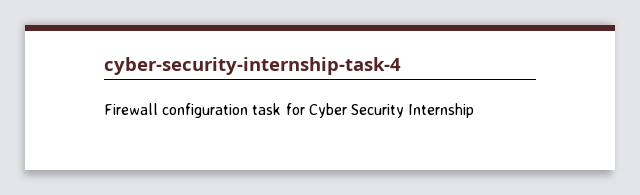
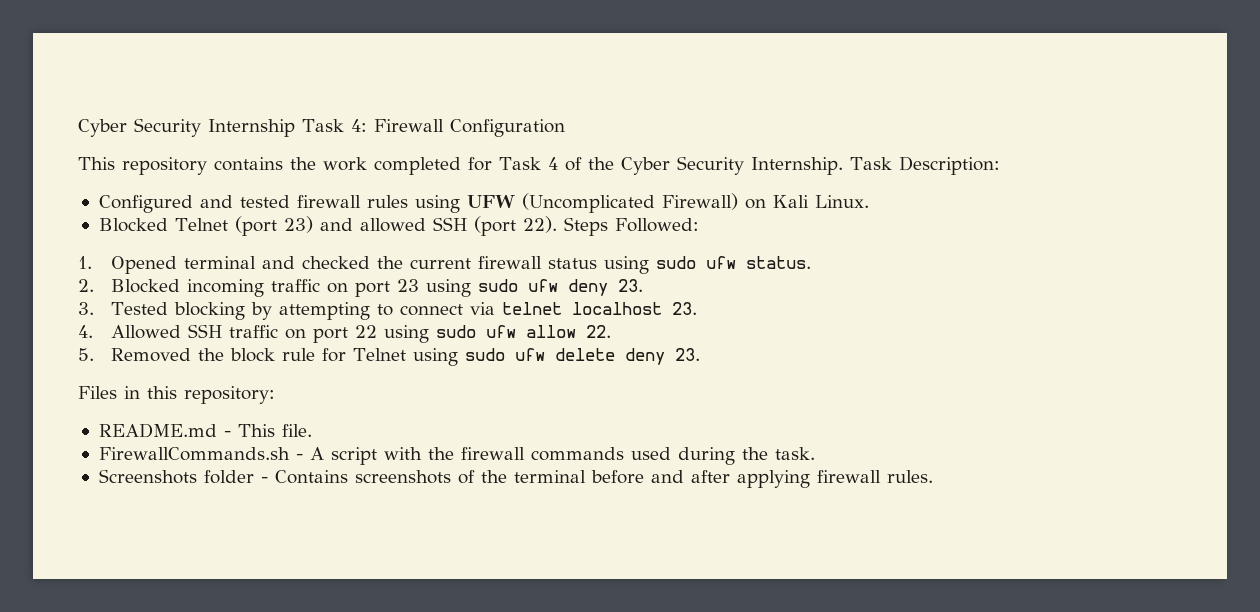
- cyber-security-internship-task-4
- Firewall configuration task for Cyber Security Internship
+ Cyber Security Internship Task 4: Firewall Configuration
+ This repository contains the work completed for Task 4 of the Cyber Security Internship. Task Description:
+ Configured and tested firewall rules using UFW (Uncomplicated Firewall) on Kali Linux.
+ Blocked Telnet (port 23) and allowed SSH (port 22). Steps Followed:
+ 1. Opened terminal and checked the current firewall status using sudo ufw status.
+ 2. Blocked incoming traffic on port 23 using sudo ufw deny 23.
+ 3. Tested blocking by attempting to connect via telnet localhost 23.
+ 4. Allowed SSH traffic on port 22 using sudo ufw allow 22.
+ 5. Removed the block rule for Telnet using sudo ufw delete deny 23.
+ Files in this repository:
+ README.md - This file.
+ FirewallCommands.sh - A script with the firewall commands used during the task.
+ Screenshots folder - Contains screenshots of the terminal before and after applying firewall rules.

